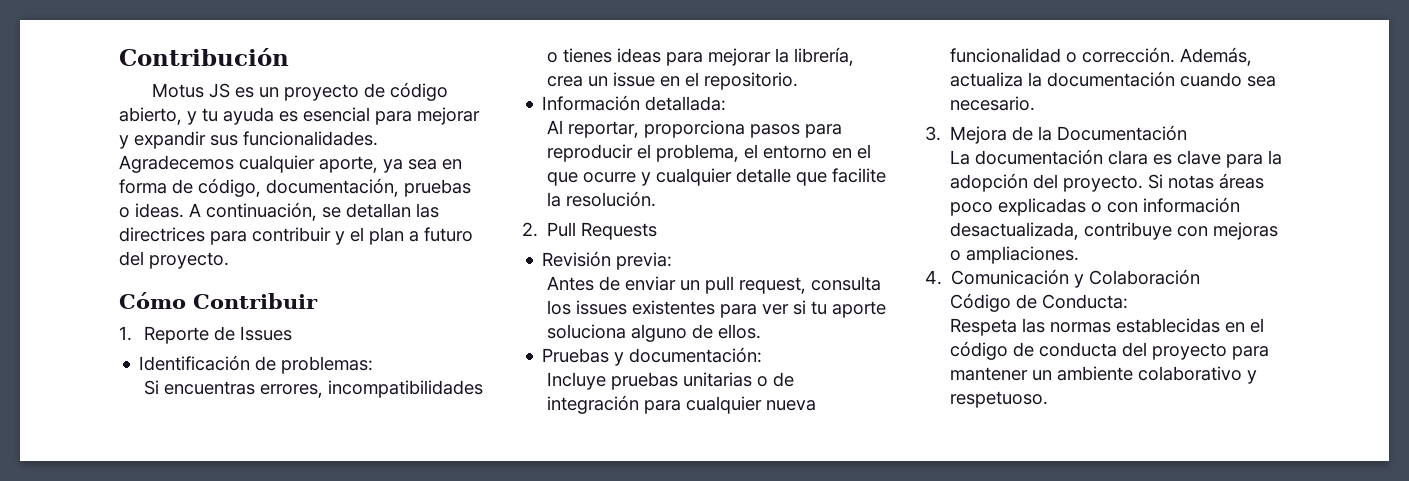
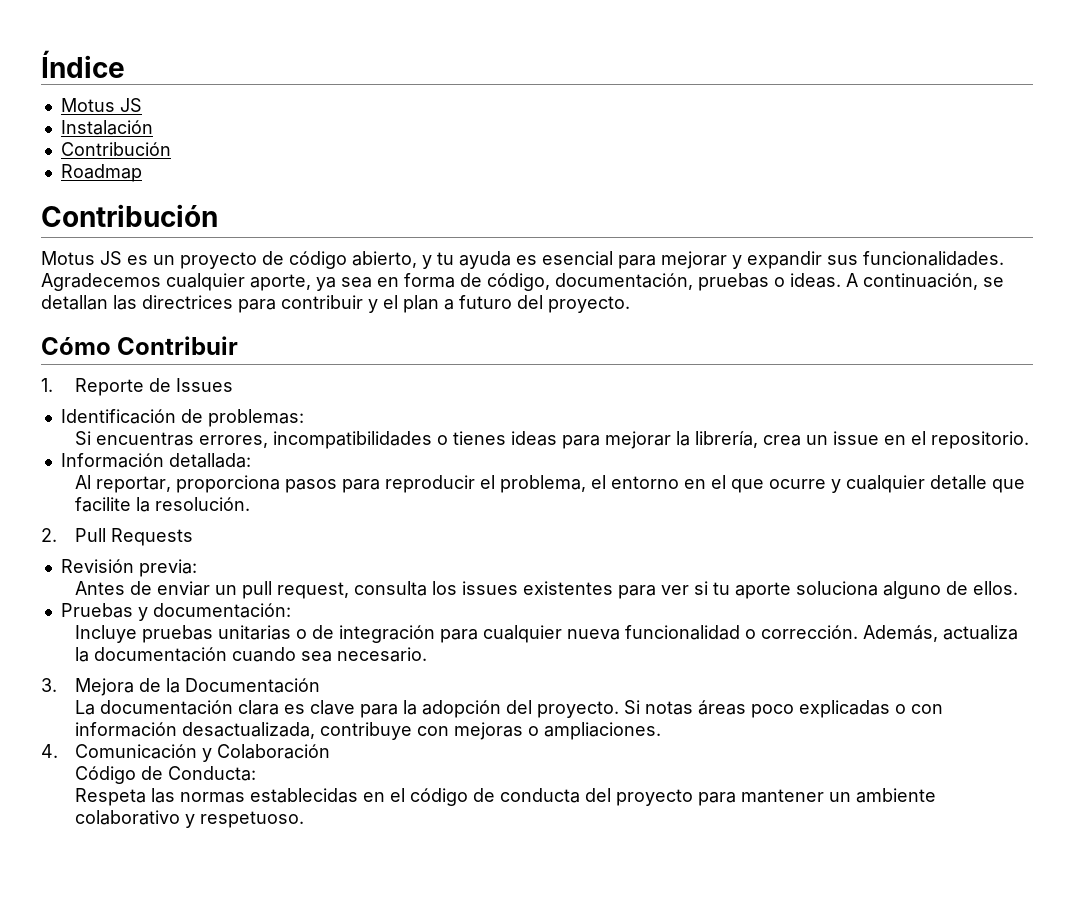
+ Índice
+ Motus JS
+ Instalación
+ Contribución
+ Roadmap

